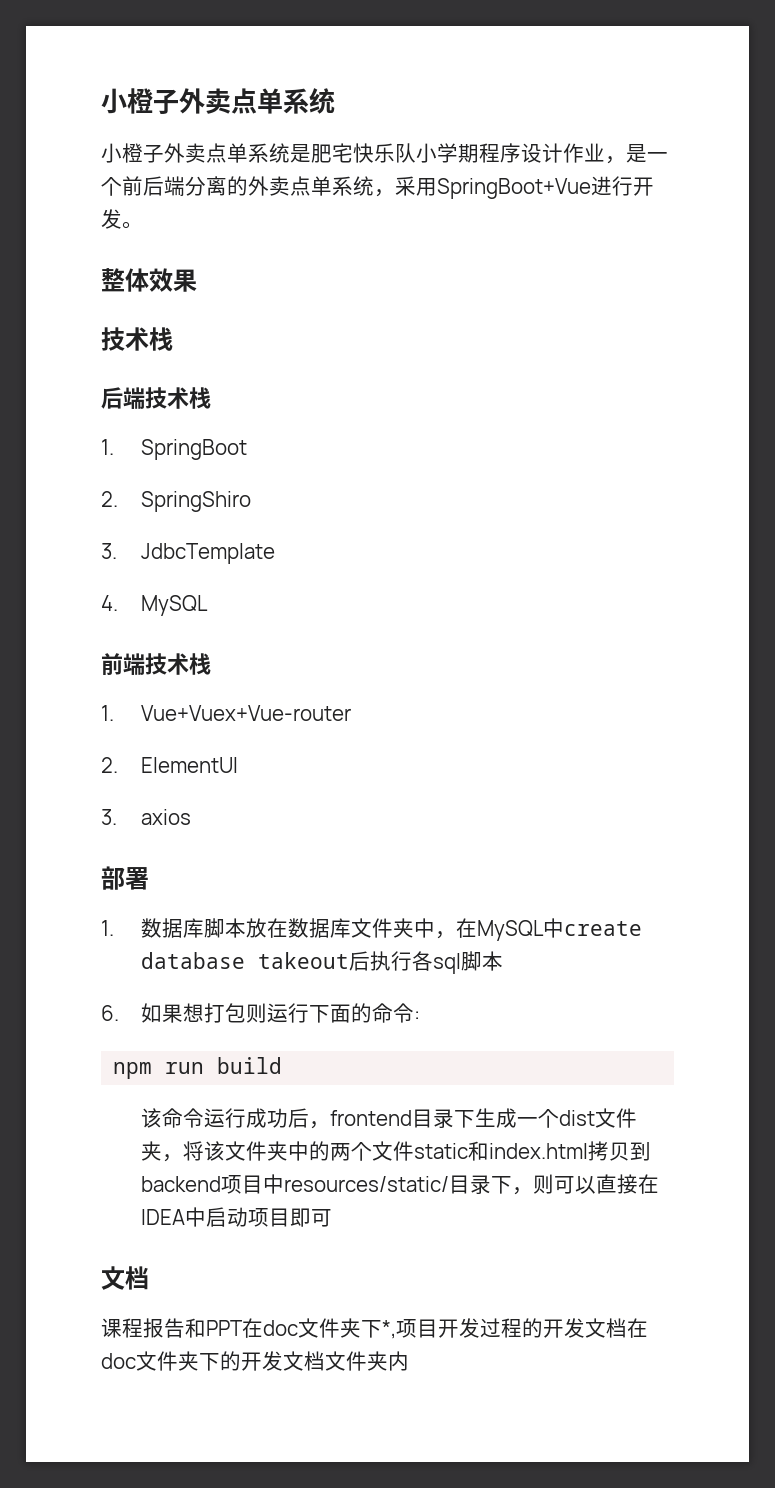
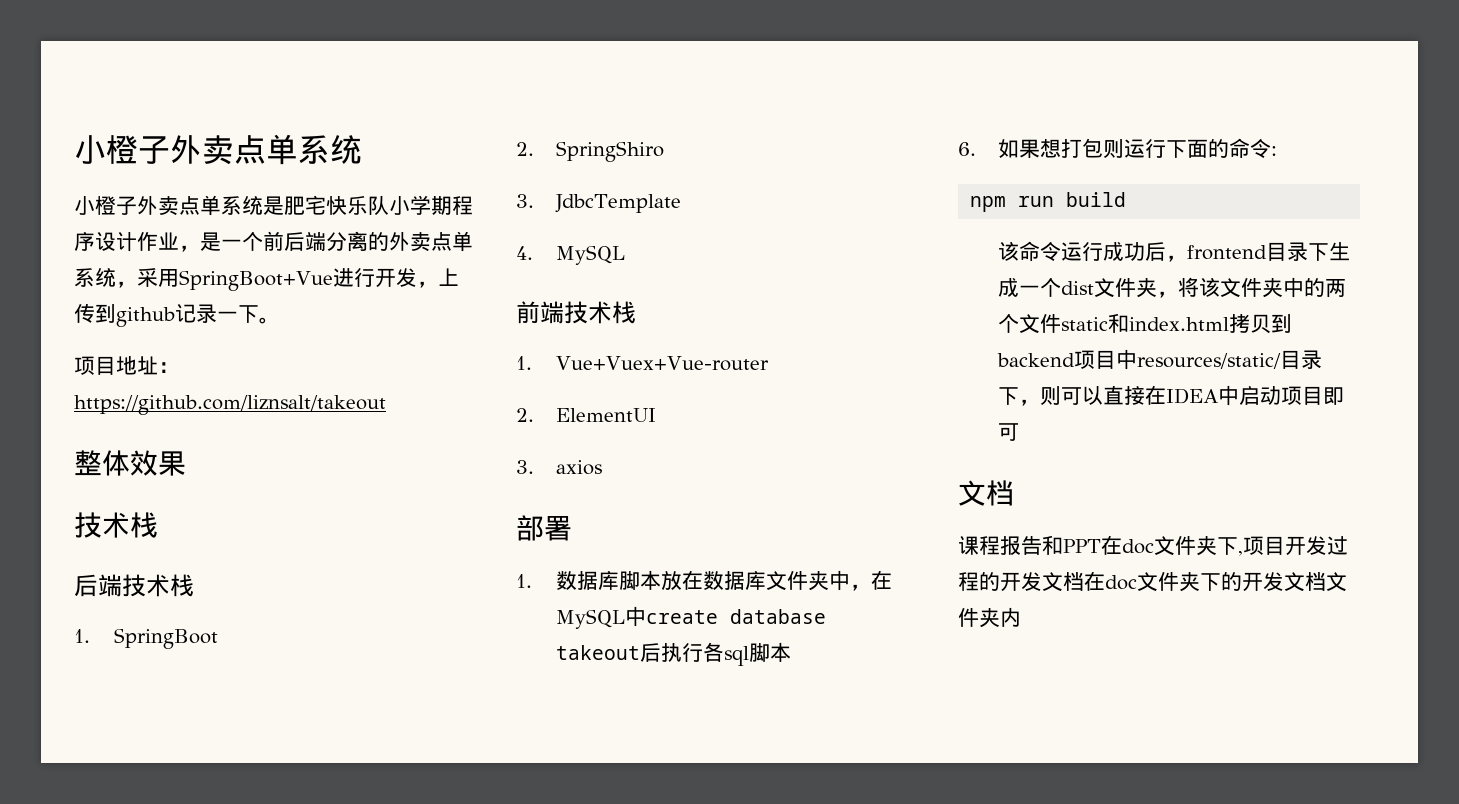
- 小橙子外卖点单系统是肥宅快乐队小学期程序设计作业，是一个前后端分离的外卖点单系统，采用SpringBoot+Vue进行开发。
+ 小橙子外卖点单系统是肥宅快乐队小学期程序设计作业，是一个前后端分离的外卖点单系统，采用SpringBoot+Vue进行开发，上传到github记录一下。
+ 项目地址：https://github.com/liznsalt/takeout
- 课程报告和PPT在doc文件夹下*,项目开发过程的开发文档在doc文件夹下的开发文档文件夹内
+ 课程报告和PPT在doc文件夹下,项目开发过程的开发文档在doc文件夹下的开发文档文件夹内

